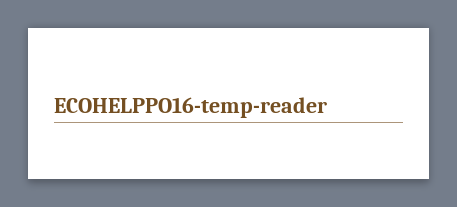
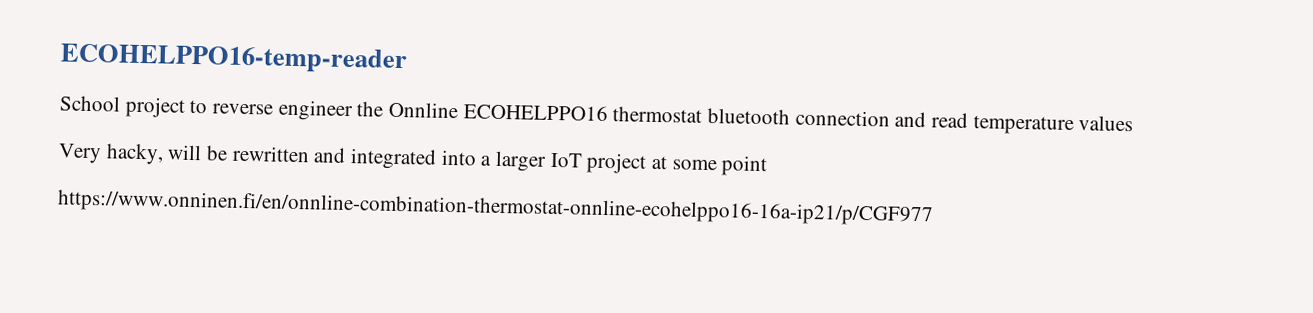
+ School project to reverse engineer the Onnline ECOHELPPO16 thermostat bluetooth connection and read temperature values
+ Very hacky, will be rewritten and integrated into a larger IoT project at some point
+ https://www.onninen.fi/en/onnline-combination-thermostat-onnline-ecohelppo16-16a-ip21/p/CGF977

